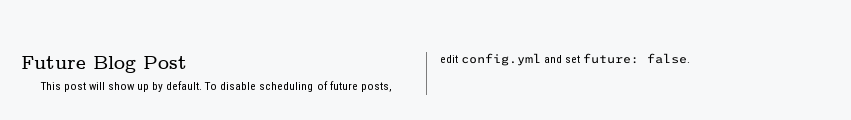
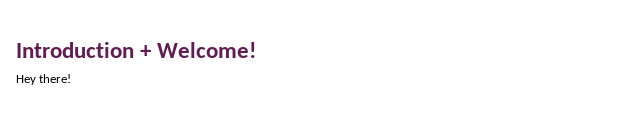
- Future Blog Post
- This post will show up by default. To disable scheduling of future posts, edit config.yml and set future: false.
+ Introduction + Welcome!
+ Hey there!

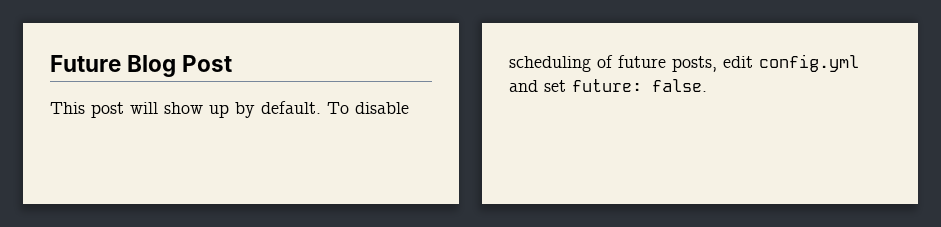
- Introduction + Welcome!
- Hey there!
+ Future Blog Post
+ This post will show up by default. To disable scheduling of future posts, edit config.yml and set future: false.

